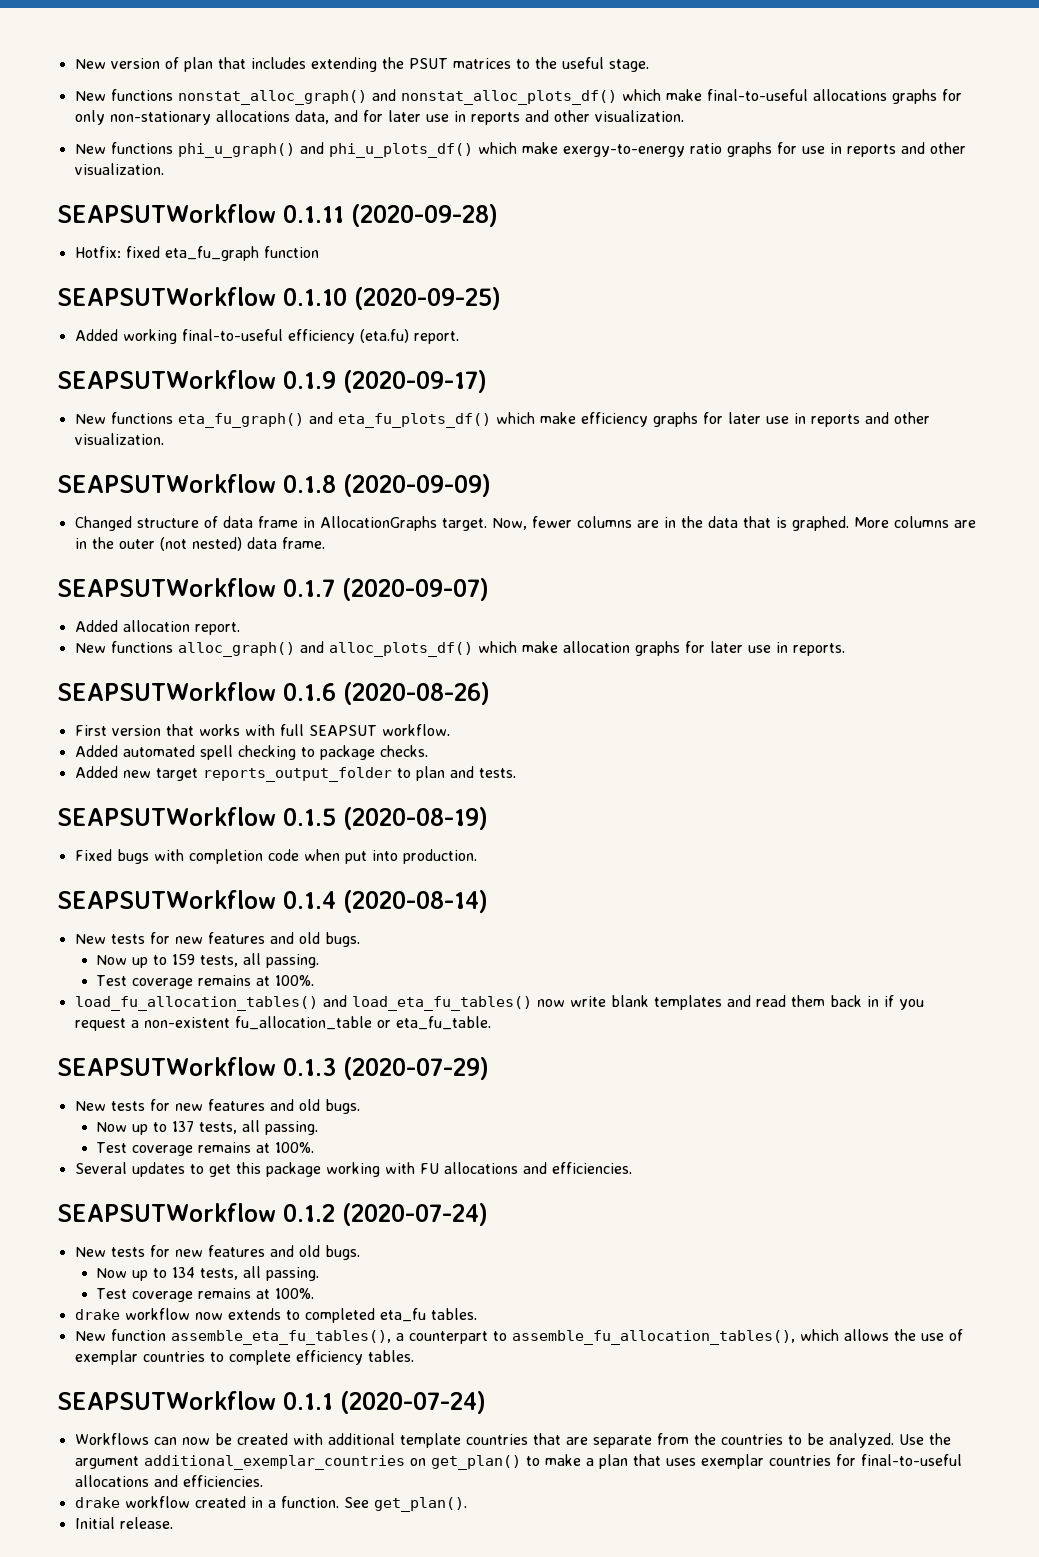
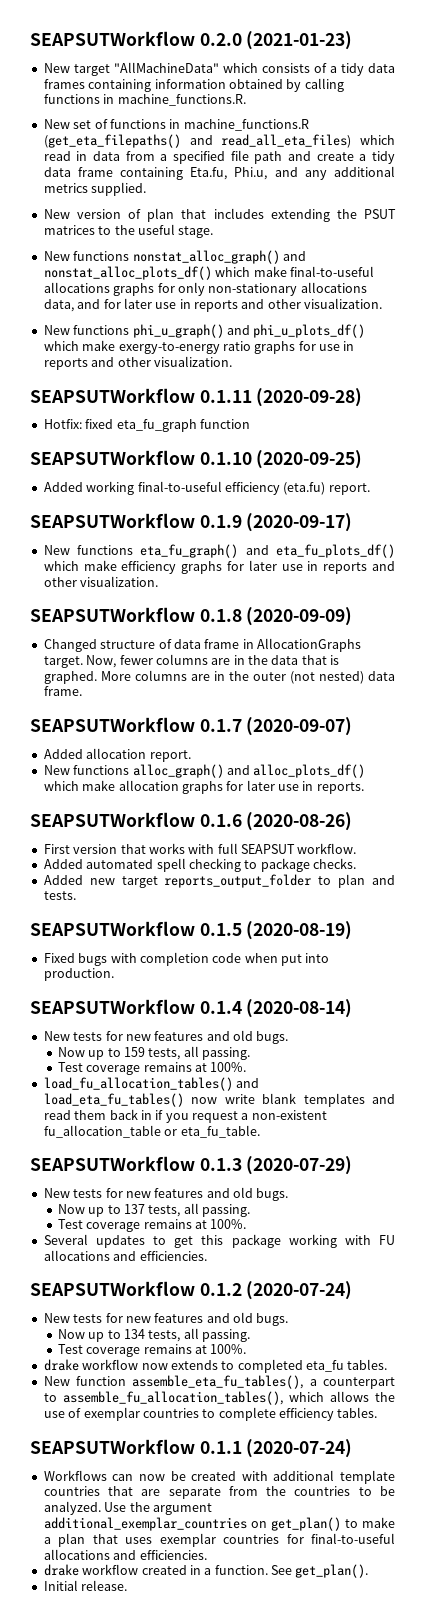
+ SEAPSUTWorkflow 0.2.0 (2021-01-23)
+ New target "AllMachineData" which consists of a tidy data frames containing information obtained by calling functions in machine_functions.R.
+ New set of functions in machine_functions.R (get_eta_filepaths() and read_all_eta_files) which read in data from a specified file path and create a tidy data frame containing Eta.fu, Phi.u, and any additional metrics supplied.

